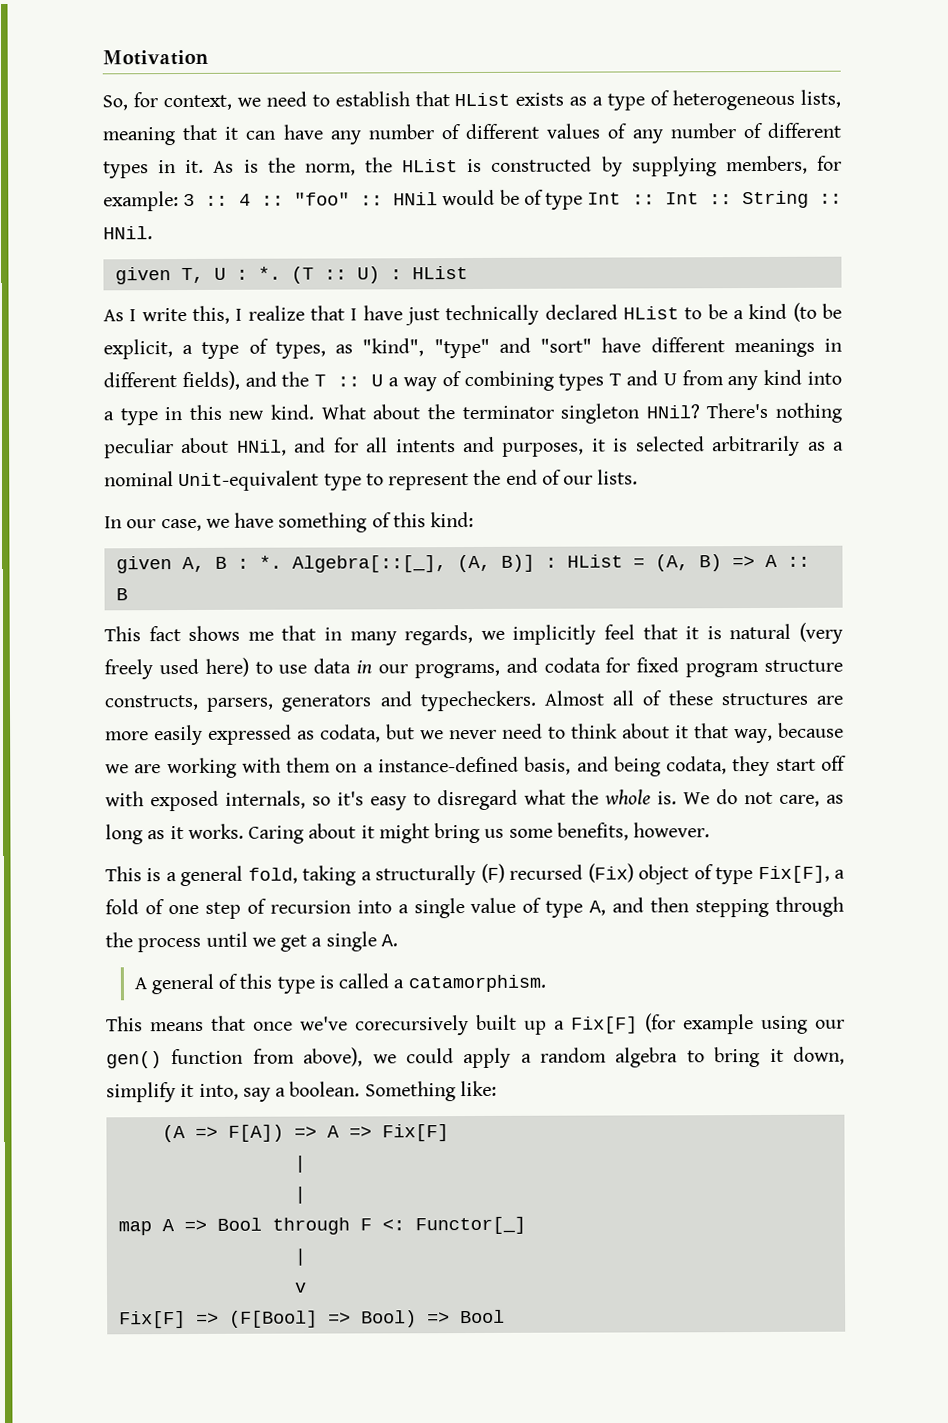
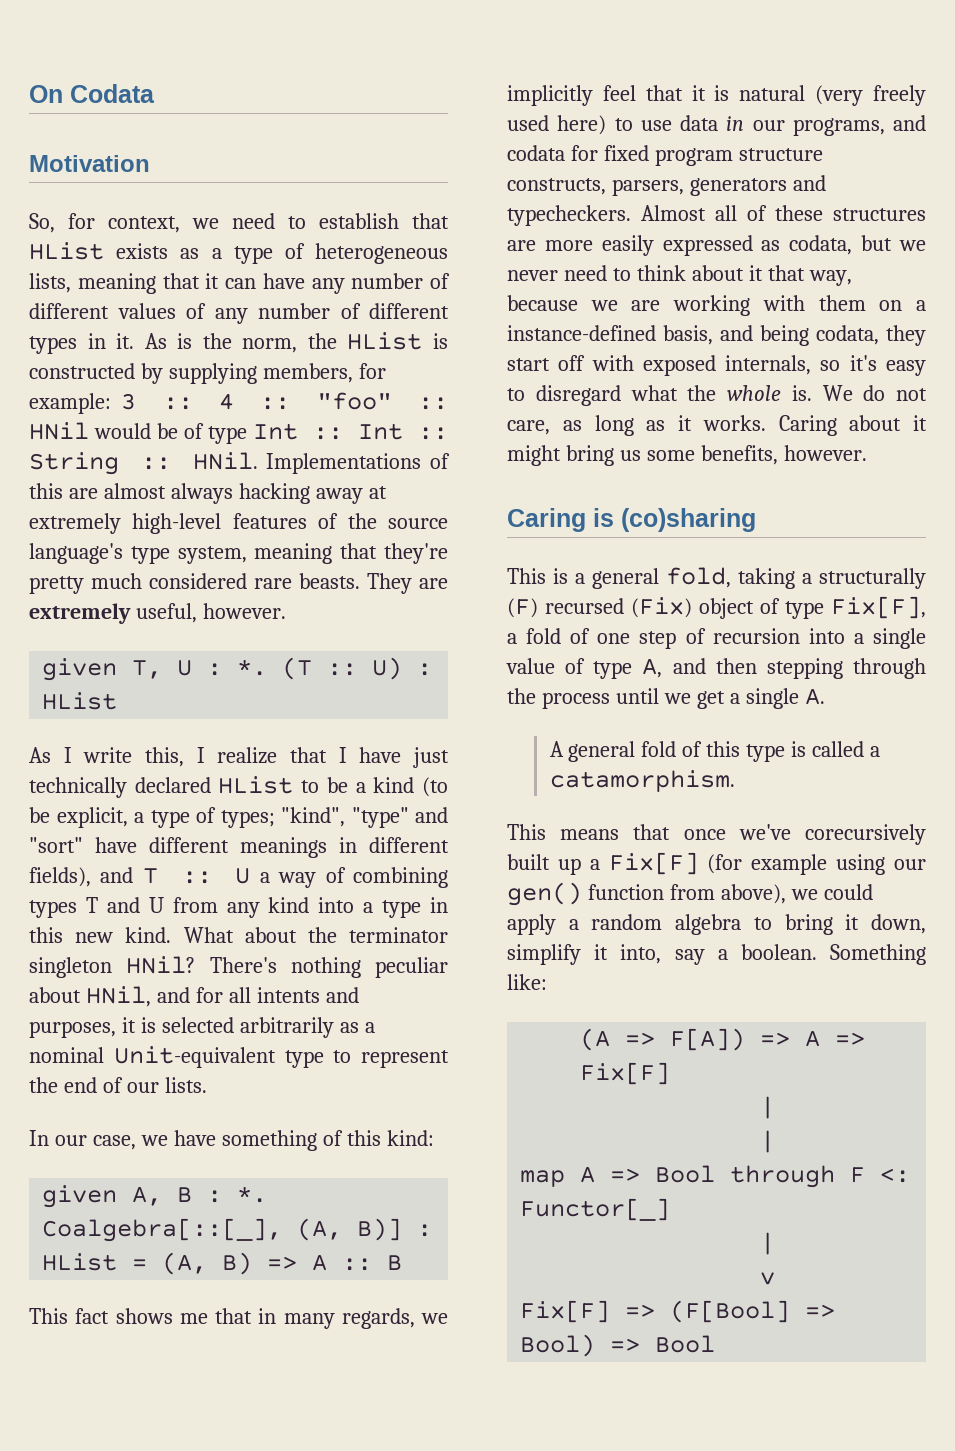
+ On Codata
+ Implementations of this are almost always hacking away at extremely high-level features of the source language's type system, meaning that they're pretty much considered rare beasts. They are extremely useful, however.
- As I write this, I realize that I have just technically declared HList to be a kind (to be explicit, a type of types, as "kind", "type" and "sort" have different meanings in different fields), and the T :: U a way of combining types T and U from any kind into a type in this new kind.
+ As I write this, I realize that I have just technically declared HList to be a kind (to be explicit, a type of types; "kind", "type" and "sort" have different meanings in different fields), and T :: U a way of combining types T and U from any kind into a type in this new kind.
- Algebra[::[_], (A, B)] : HList = (A, B) => A :: B
+ Coalgebra[::[_], (A, B)] : HList = (A, B) => A :: B
+ Caring is (co)sharing
- A general of this type is called a catamorphism.
+ A general fold of this type is called a catamorphism.

